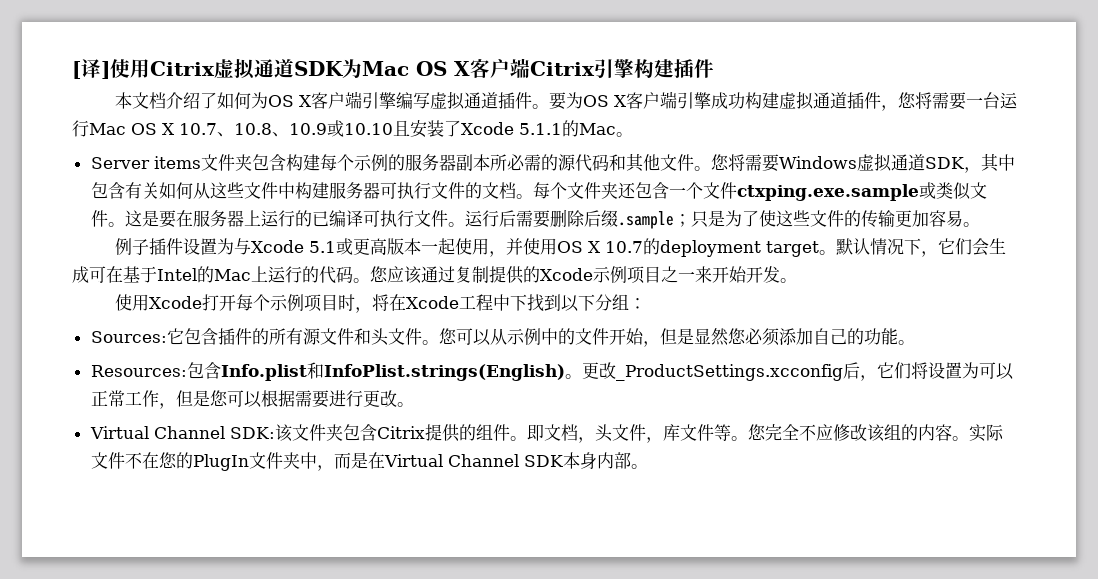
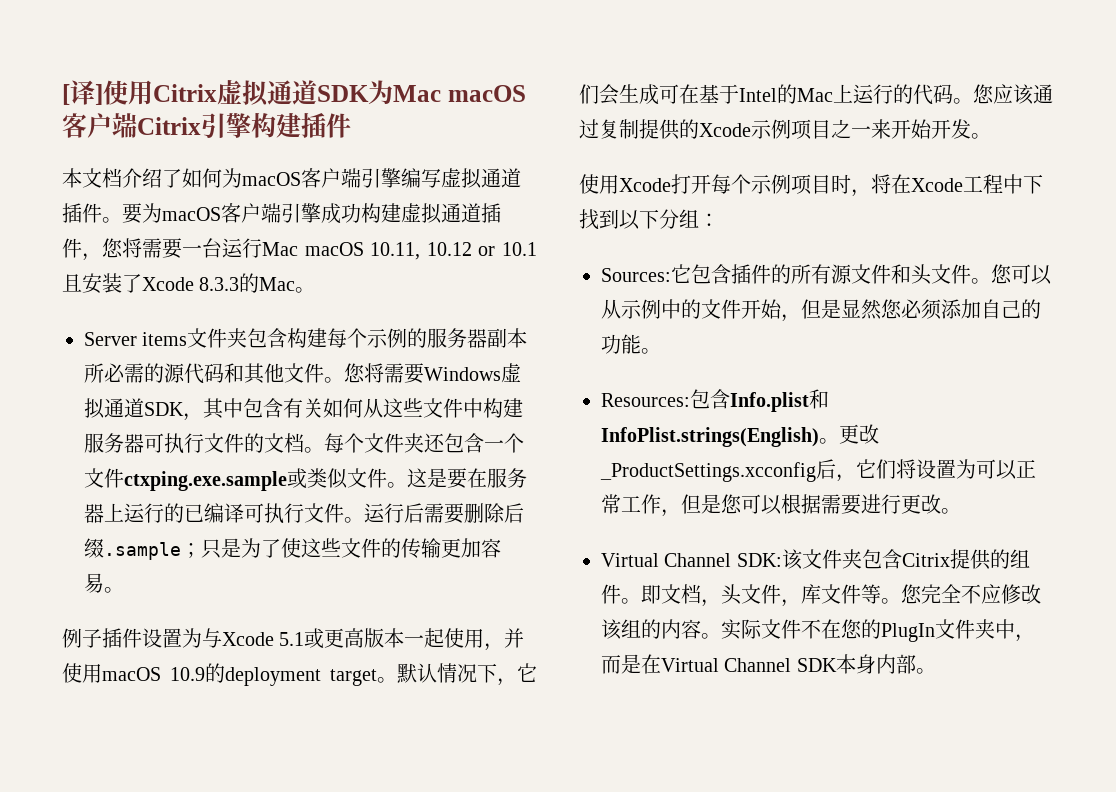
- [译]使用Citrix虚拟通道SDK为Mac OS X客户端Citrix引擎构建插件
+ [译]使用Citrix虚拟通道SDK为Mac macOS客户端Citrix引擎构建插件
- 本文档介绍了如何为OS X客户端引擎编写虚拟通道插件。
+ 本文档介绍了如何为macOS客户端引擎编写虚拟通道插件。
- 要为OS X客户端引擎成功构建虚拟通道插件，您将需要一台运行Mac OS X 10.7、10.8、10.9或10.10且安装了Xcode 5.1.1的Mac。
+ 要为macOS客户端引擎成功构建虚拟通道插件，您将需要一台运行Mac macOS 10.11, 10.12 or 10.1且安装了Xcode 8.3.3的Mac。
- 例子插件设置为与Xcode 5.1或更高版本一起使用，并使用OS X 10.7的deployment target。
+ 例子插件设置为与Xcode 5.1或更高版本一起使用，并使用macOS 10.9的deployment target。

